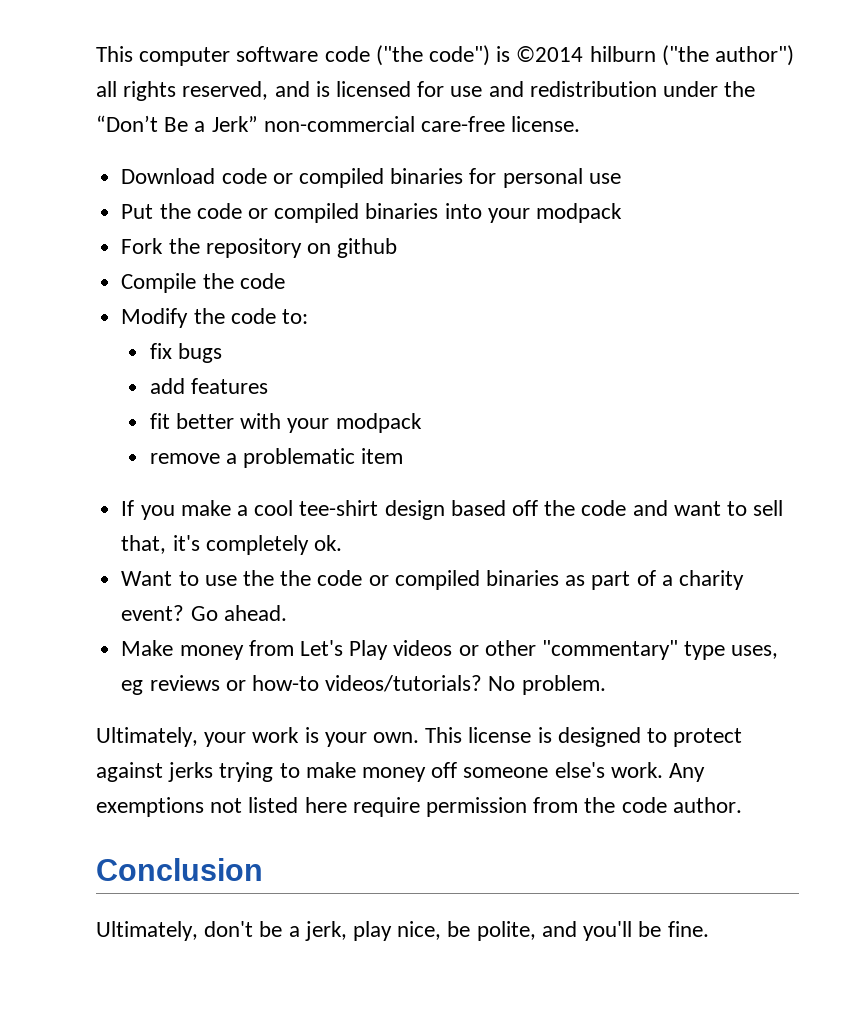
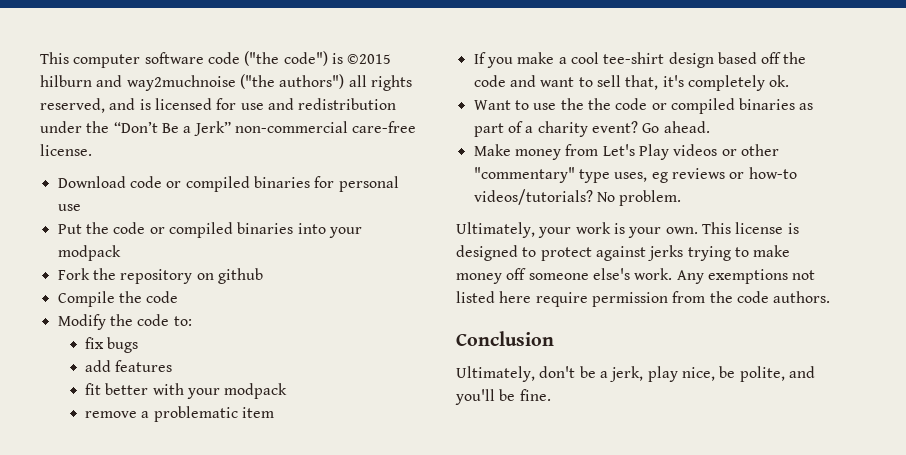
- This computer software code ("the code") is ©2014 hilburn ("the author") all rights reserved, and is licensed for use and redistribution under the “Don’t Be a Jerk” non-commercial care-free license.
+ This computer software code ("the code") is ©2015 hilburn and way2muchnoise ("the authors") all rights reserved, and is licensed for use and redistribution under the “Don’t Be a Jerk” non-commercial care-free license.
- Any exemptions not listed here require permission from the code author.
+ Any exemptions not listed here require permission from the code authors.

